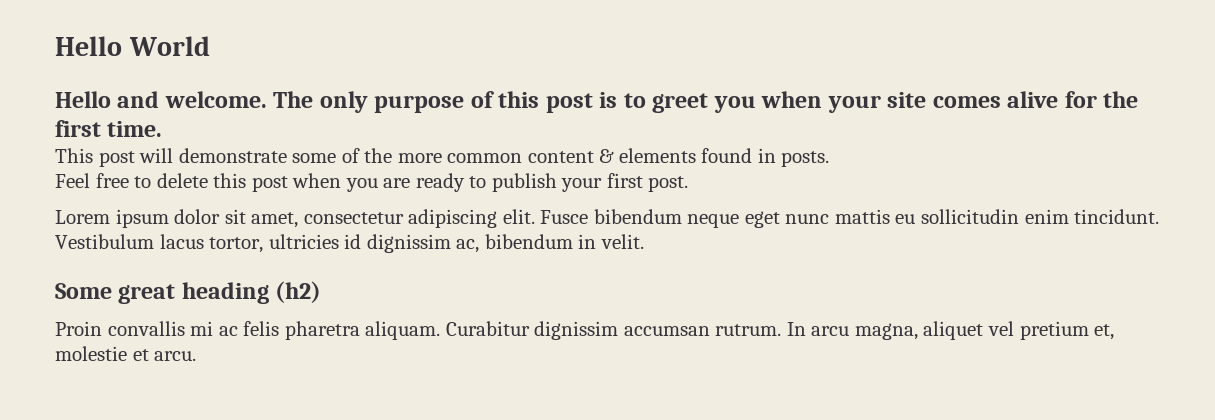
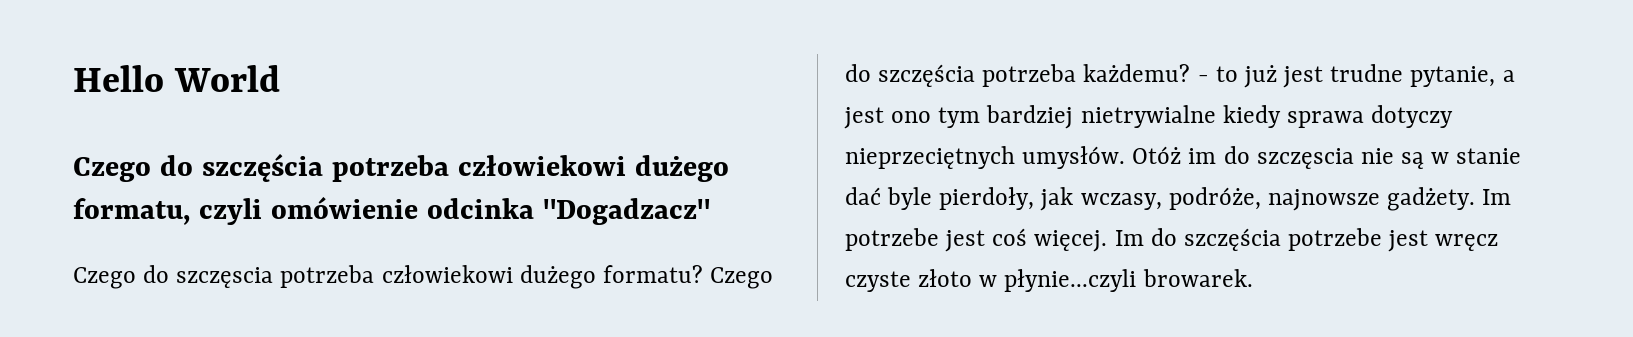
- Hello and welcome. The only purpose of this post is to greet you when your site comes alive for the first time.
- This post will demonstrate some of the more common content & elements found in posts.
- Feel free to delete this post when you are ready to publish your first post.
- Lorem ipsum dolor sit amet, consectetur adipiscing elit. Fusce bibendum neque eget nunc mattis eu sollicitudin enim tincidunt. Vestibulum lacus tortor, ultricies id dignissim ac, bibendum in velit.
- Some great heading (h2)
- Proin convallis mi ac felis pharetra aliquam. Curabitur dignissim accumsan rutrum. In arcu magna, aliquet vel pretium et, molestie et arcu.
+ Czego do szczęścia potrzeba człowiekowi dużego formatu, czyli omówienie odcinka "Dogadzacz"
+ Czego do szczęscia potrzeba człowiekowi dużego formatu? Czego do szczęścia potrzeba każdemu? - to już jest trudne pytanie, a jest ono tym bardziej nietrywialne kiedy sprawa dotyczy nieprzeciętnych umysłów. Otóż im do szczęscia nie są w stanie dać byle pierdoły, jak wczasy, podróże, najnowsze gadżety. Im potrzebe jest coś więcej. Im do szczęścia potrzebe jest wręcz czyste złoto w płynie...czyli browarek.

